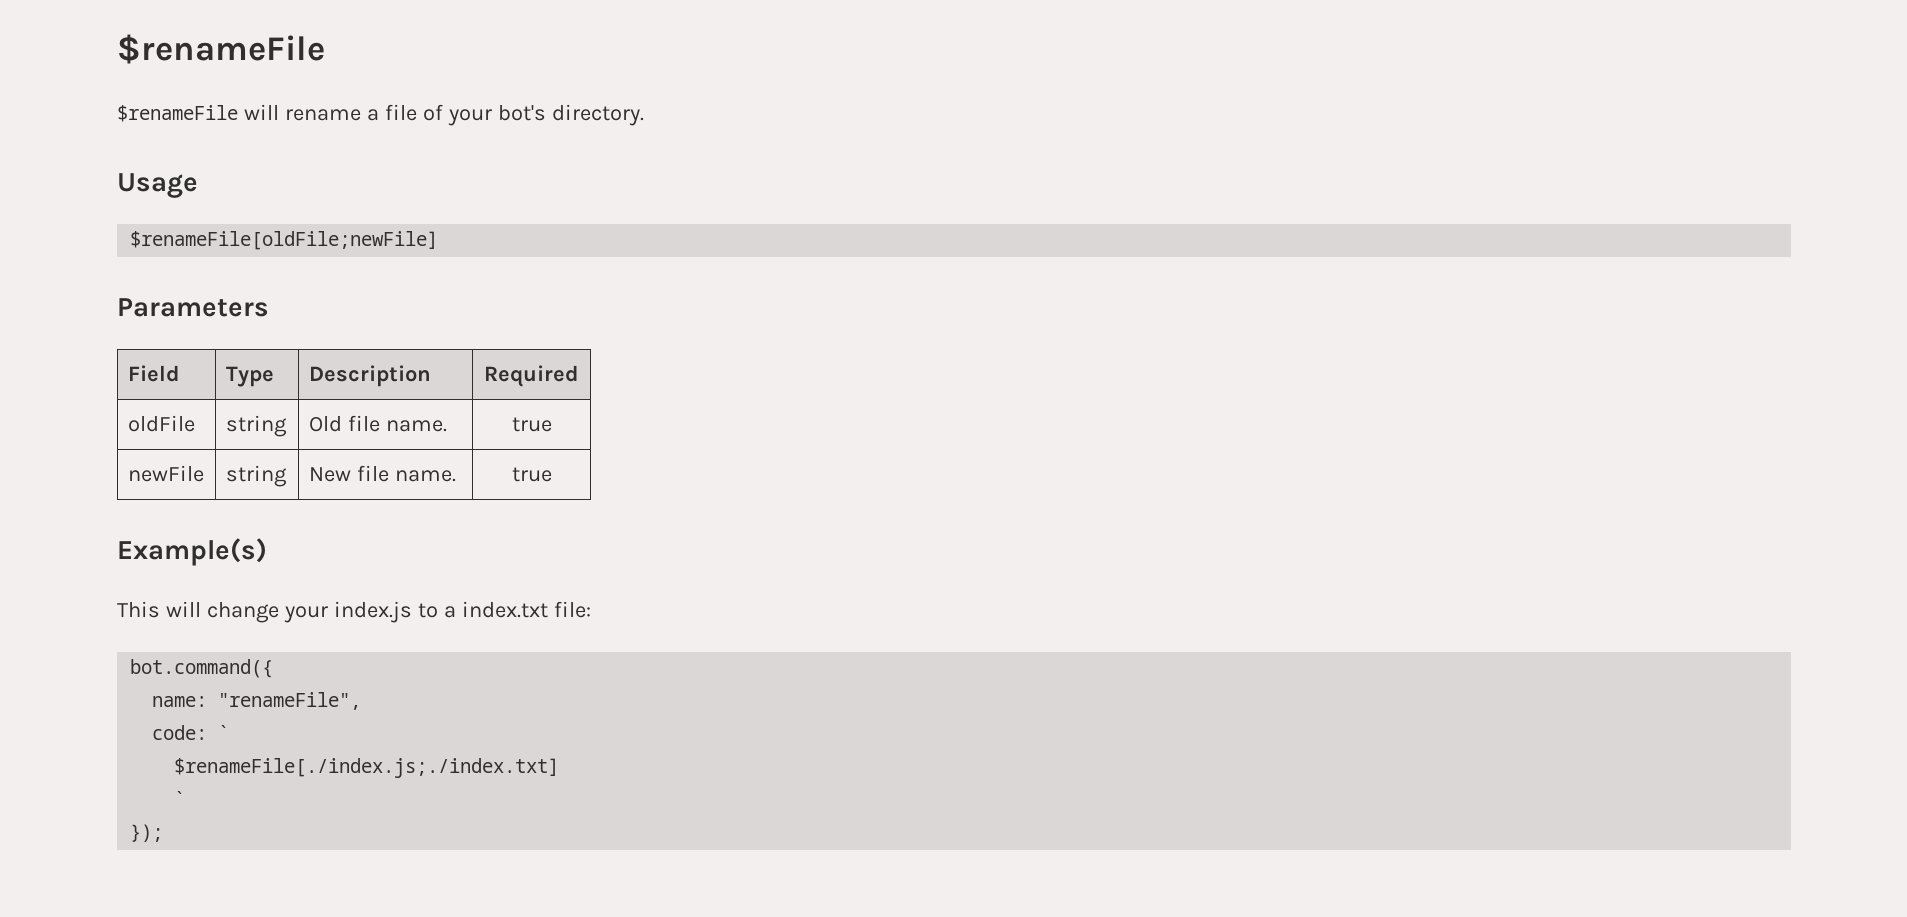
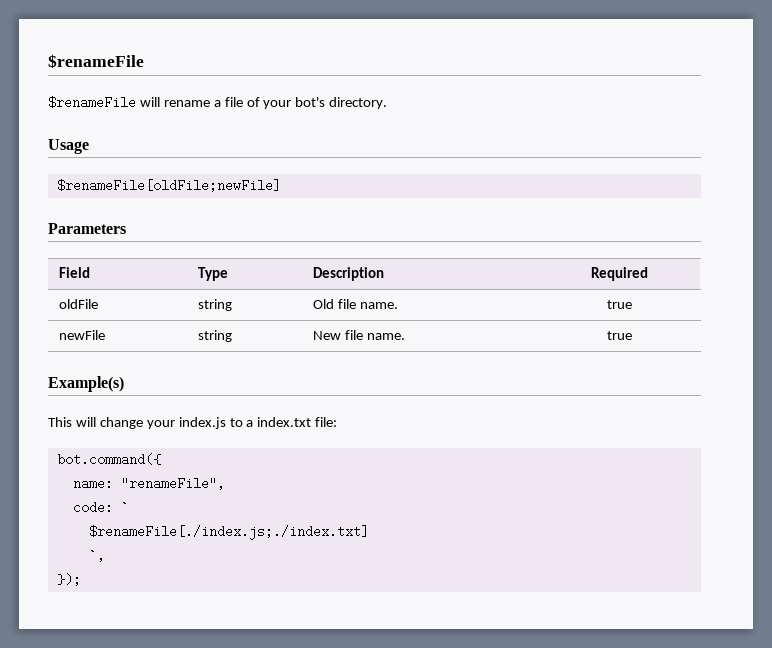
  $renameFile[./index.js;./index.txt]
- `
+ `,

